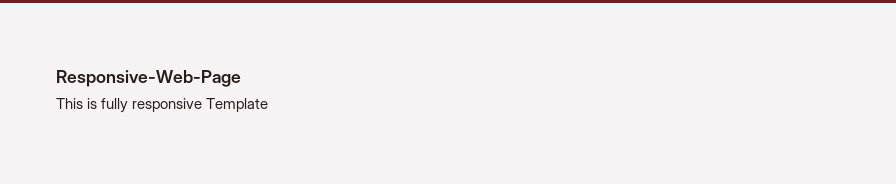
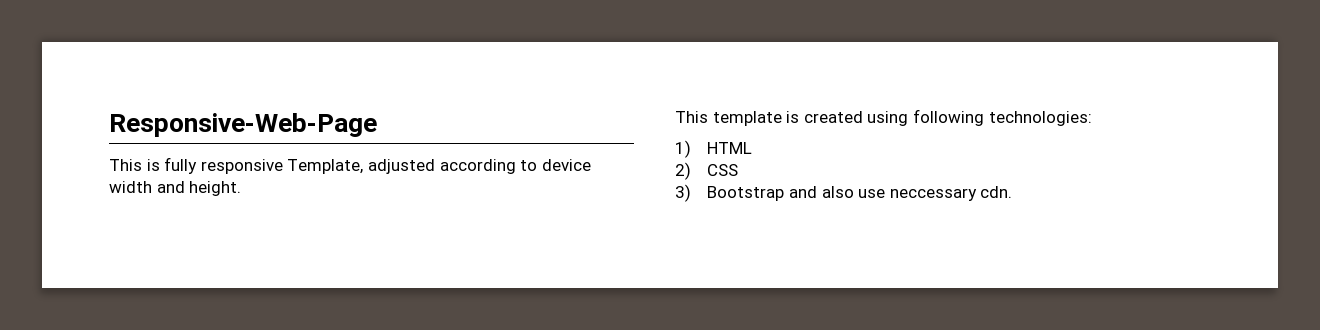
- This is fully responsive Template
+ This is fully responsive Template, adjusted according to device width and height.
+ This template is created using following technologies:
+ 1) HTML
+ 2) CSS
+ 3) Bootstrap and also use neccessary cdn.

